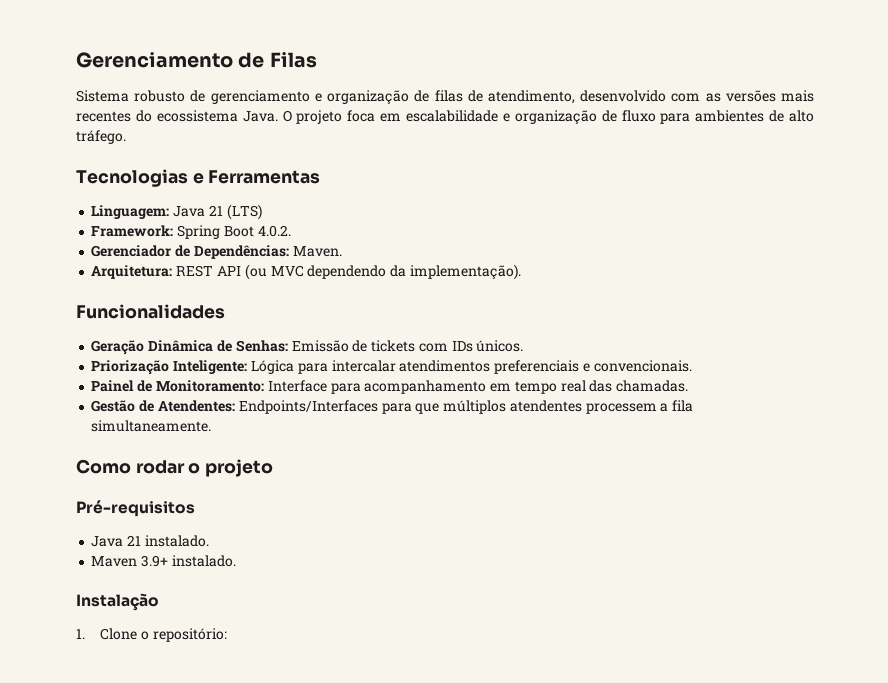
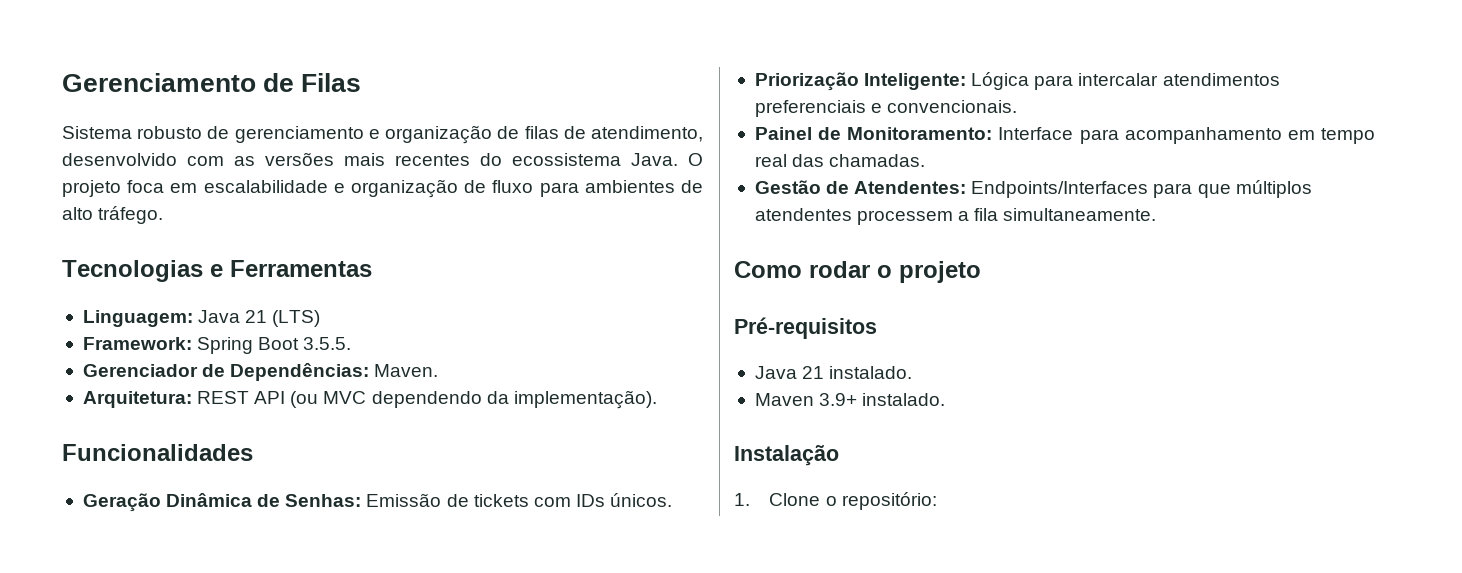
- Framework: Spring Boot 4.0.2.
+ Framework: Spring Boot 3.5.5.

